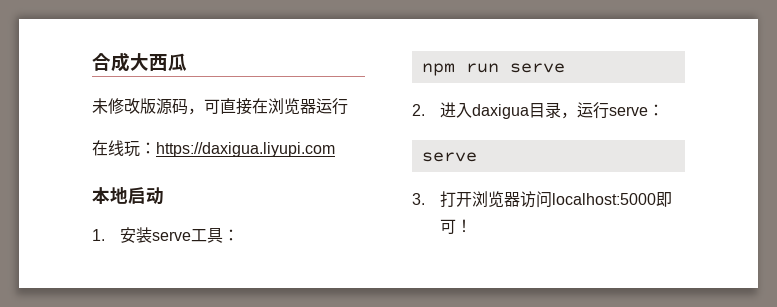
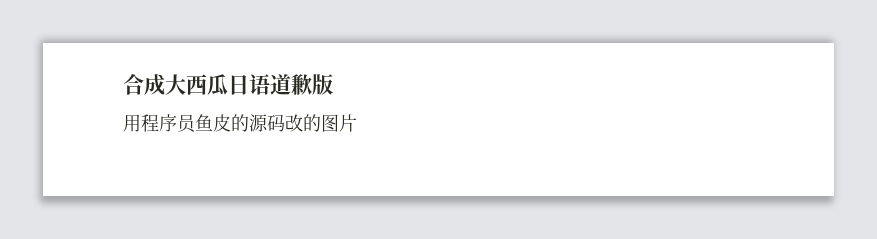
- 合成大西瓜
- 未修改版源码，可直接在浏览器运行
- 在线玩：https://daxigua.liyupi.com
- 本地启动
- 1.安装serve工具：
- npm run serve
- 2.进入daxigua目录，运行serve：
- serve
- 3.打开浏览器访问localhost:5000即可！
+ 合成大西瓜日语道歉版
+ 用程序员鱼皮的源码改的图片

